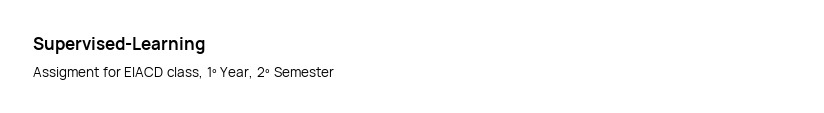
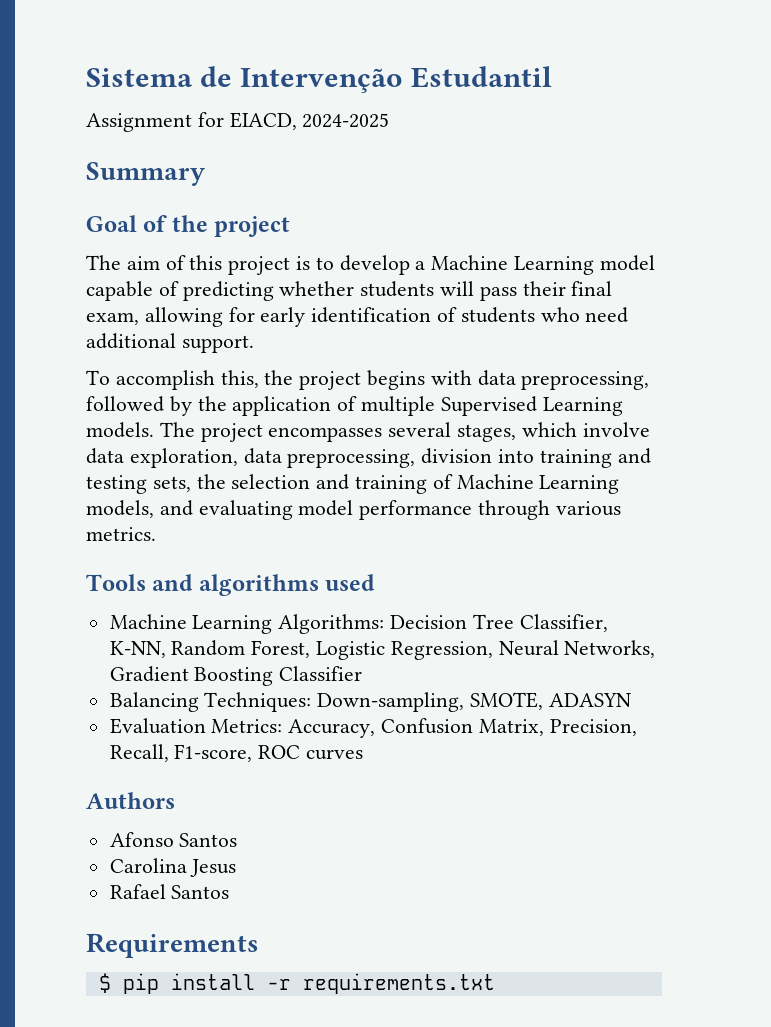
- Supervised-Learning
- Assigment for EIACD class, 1º Year, 2º Semester
+ Sistema de Intervenção Estudantil
+ Assignment for EIACD, 2024-2025
+ Summary
+ Goal of the project
+ The aim of this project is to develop a Machine Learning model capable of predicting whether students will pass their final exam, allowing for early identification of students who need additional support.
+ To accomplish this, the project begins with data preprocessing, followed by the application of multiple Supervised Learning models. The project encompasses several stages, which involve data exploration, data preprocessing, division into training and testing sets, the selection and training of Machine Learning models, and evaluating model performance through various metrics.
+ Tools and algorithms used
+ Machine Learning Algorithms: Decision Tree Classifier, K-NN, Random Forest, Logistic Regression, Neural Networks, Gradient Boosting Classifier
+ Balancing Techniques: Down-sampling, SMOTE, ADASYN
+ Evaluation Metrics: Accuracy, Confusion Matrix, Precision, Recall, F1-score, ROC curves
+ Authors
+ Afonso Santos
+ Carolina Jesus
+ Rafael Santos
+ Requirements
+ $ pip install -r requirements.txt

